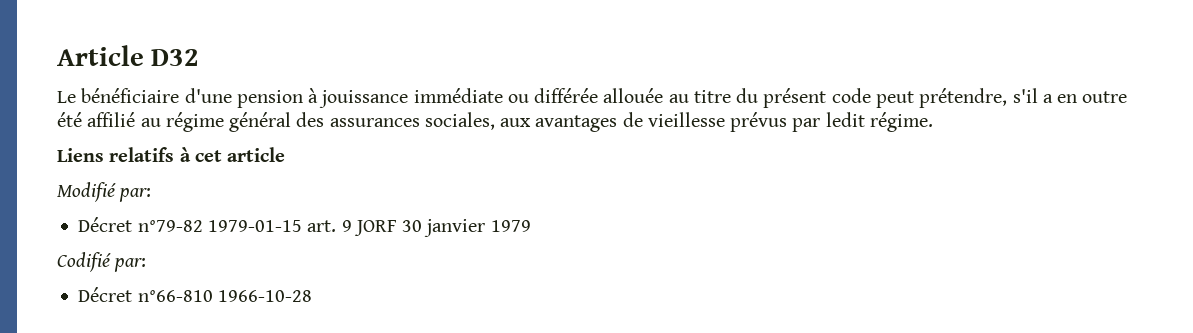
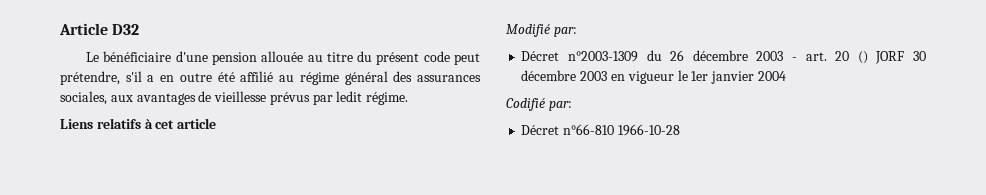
- Le bénéficiaire d'une pension à jouissance immédiate ou différée allouée au titre du présent code peut prétendre, s'il a en outre été affilié au régime général des assurances sociales, aux avantages de vieillesse prévus par ledit régime.
+ Le bénéficiaire d'une pension allouée au titre du présent code peut prétendre, s'il a en outre été affilié au régime général des assurances sociales, aux avantages de vieillesse prévus par ledit régime.
- Décret n°79-82 1979-01-15 art. 9 JORF 30 janvier 1979
+ Décret n°2003-1309 du 26 décembre 2003 - art. 20 () JORF 30 décembre 2003 en vigueur le 1er janvier 2004

